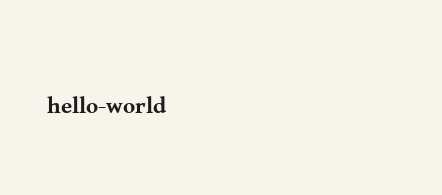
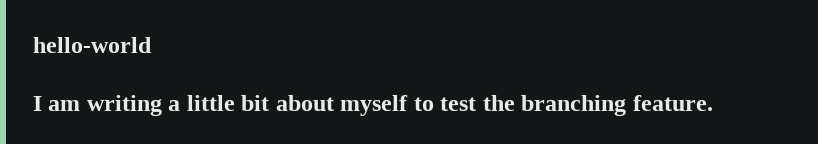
+ I am writing a little bit about myself to test the branching feature.

